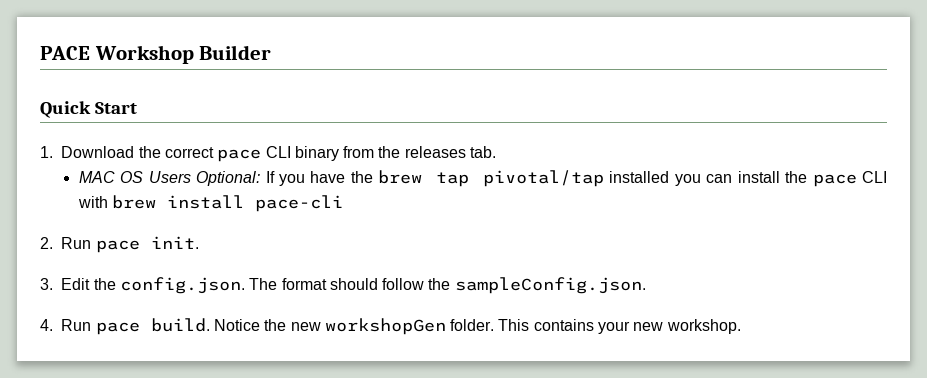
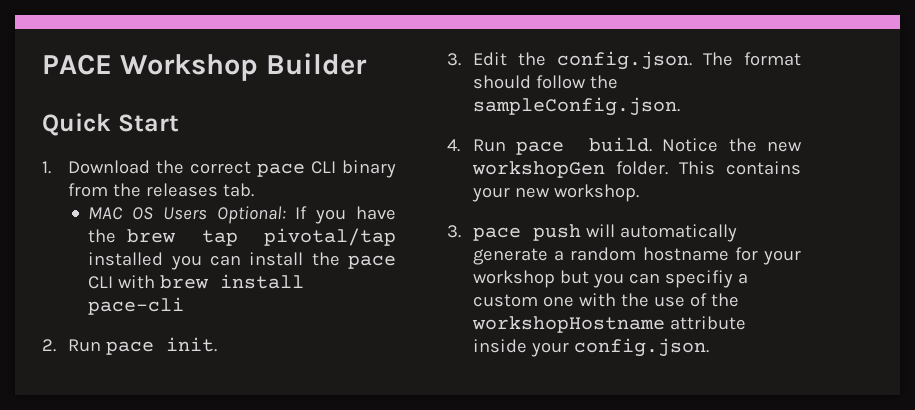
+ 3. pace push will automatically generate a random hostname for your workshop but you can specifiy a custom one with the use of the workshopHostname attribute inside your config.json.

